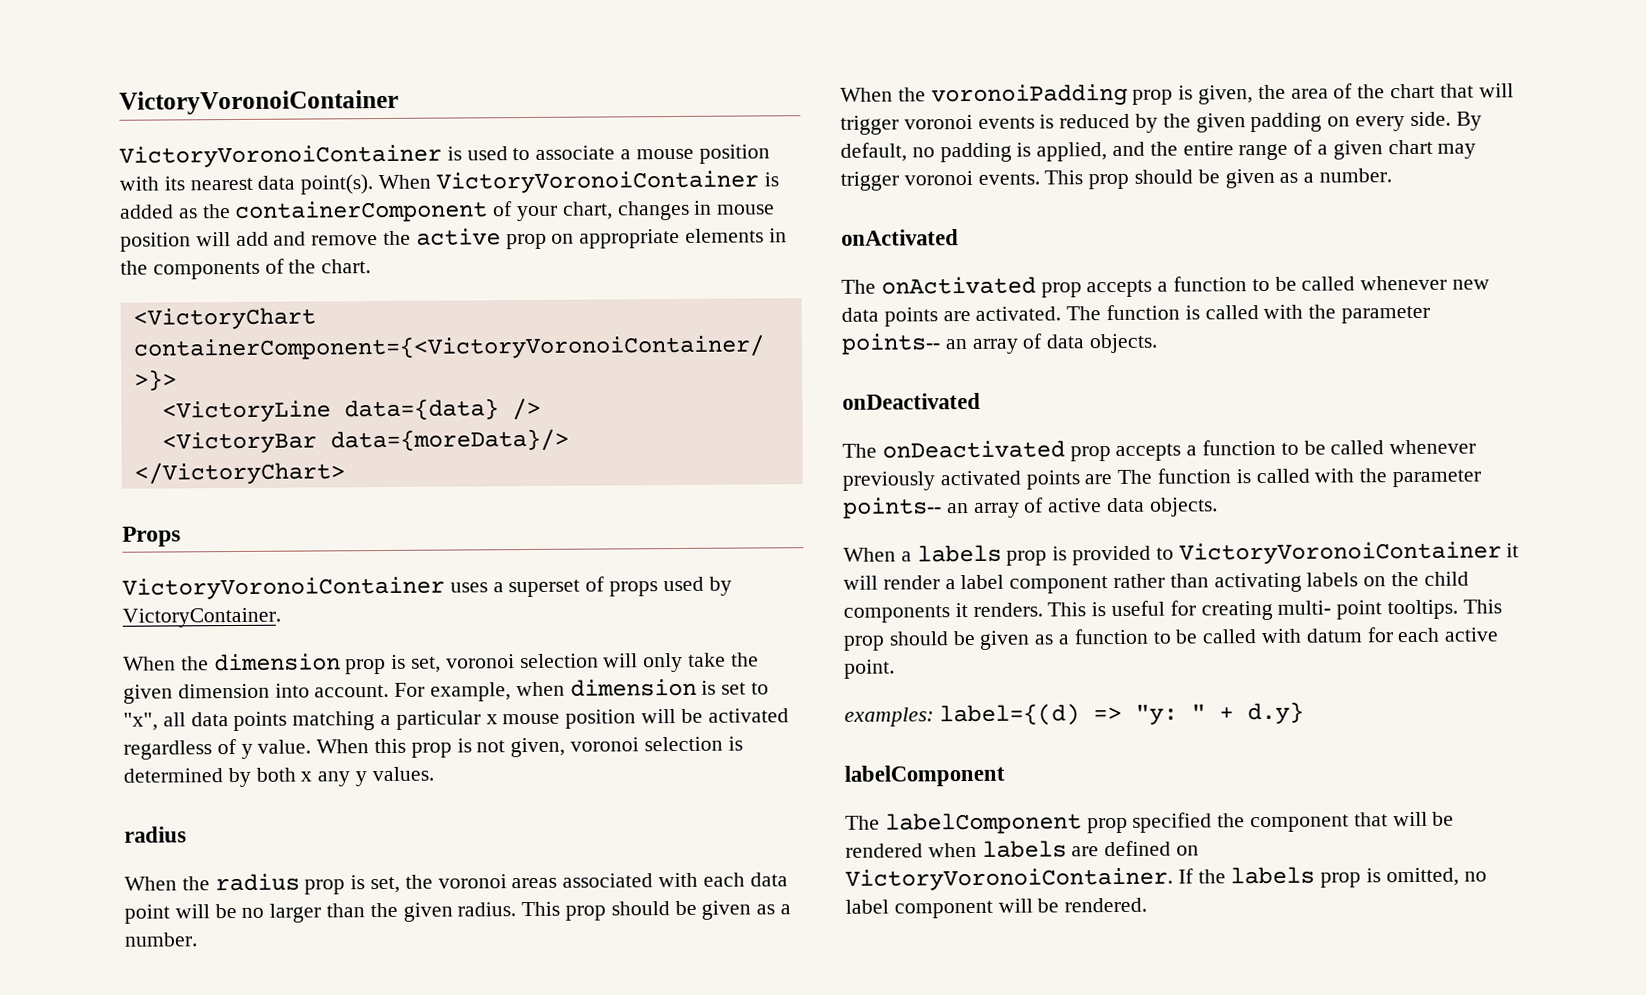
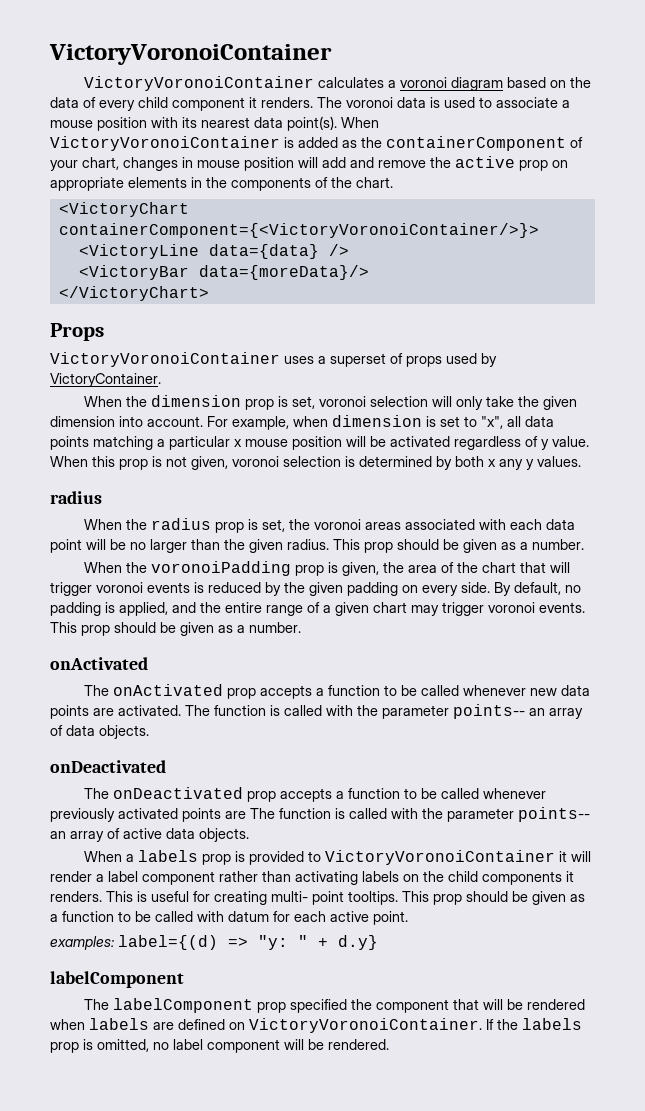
- VictoryVoronoiContainer is used to associate a mouse position with its nearest data point(s).
+ VictoryVoronoiContainer calculates a voronoi diagram based on the data of every child component it renders. The voronoi data is used to associate a mouse position with its nearest data point(s).

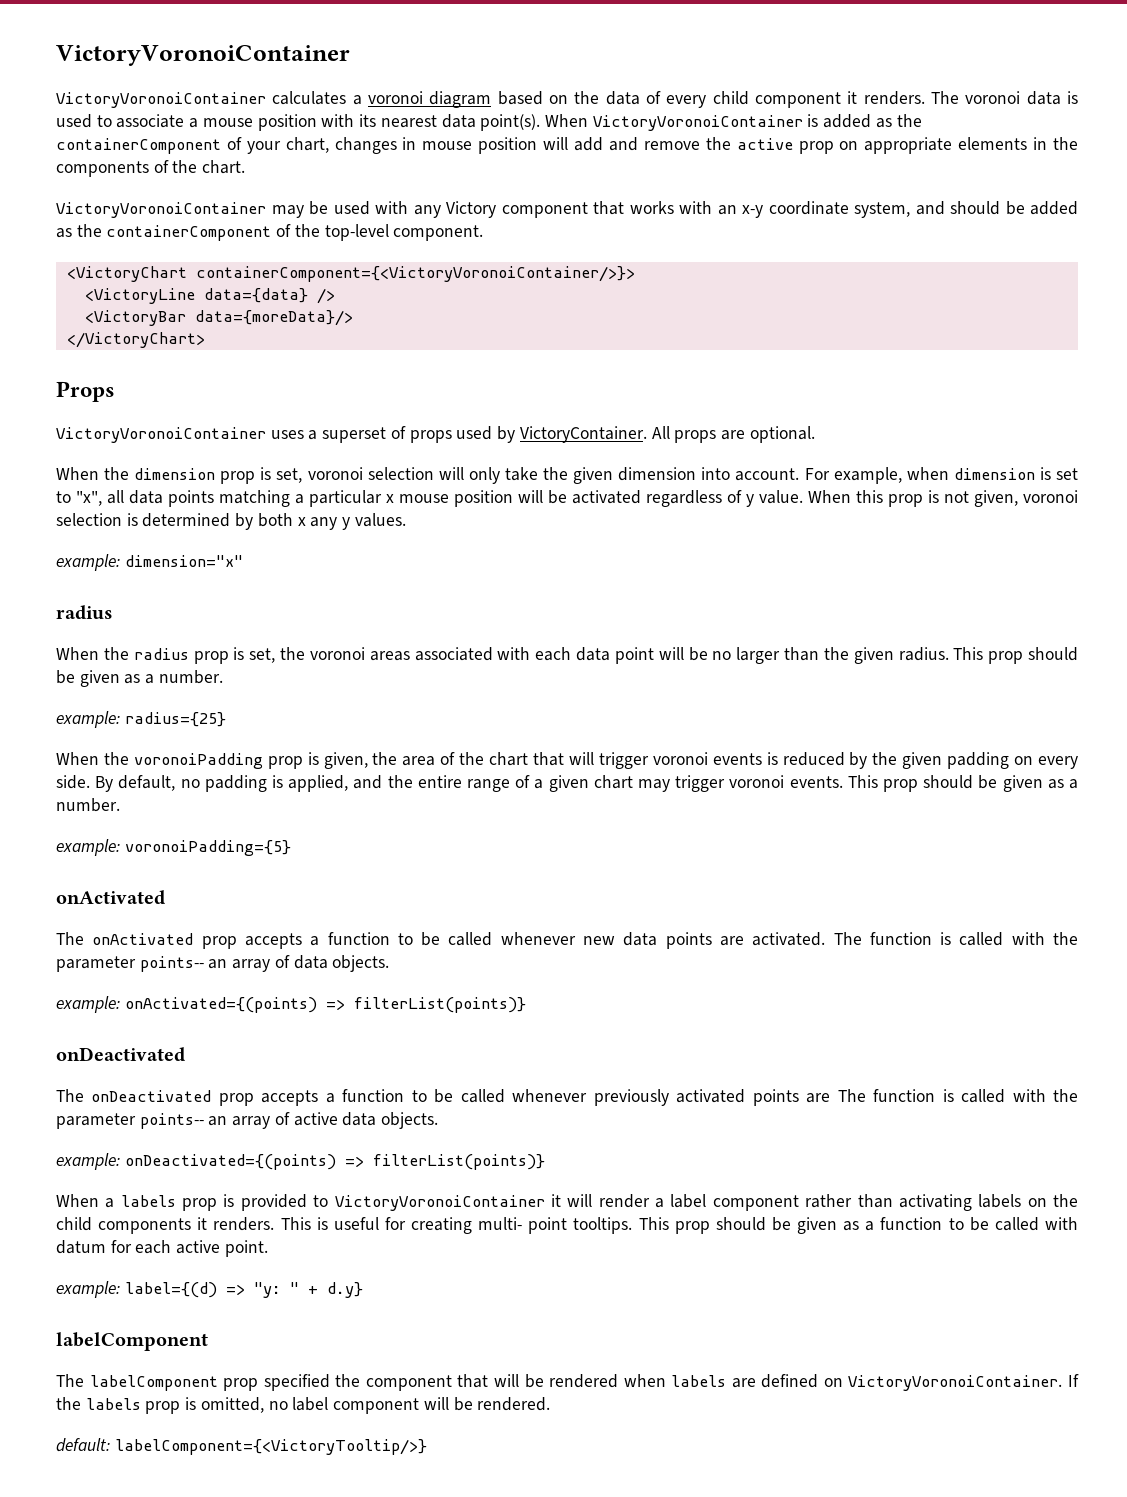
+ VictoryVoronoiContainer may be used with any Victory component that works with an x-y coordinate system, and should be added as the containerComponent of the top-level component.
+ All props are optional.
+ example: dimension="x"
+ example: radius={25}
+ example: voronoiPadding={5}
+ example: onActivated={(points) => filterList(points)}
+ example: onDeactivated={(points) => filterList(points)}
- examples: label={(d) => "y: " + d.y}
+ example: label={(d) => "y: " + d.y}
+ default: labelComponent={<VictoryTooltip/>}

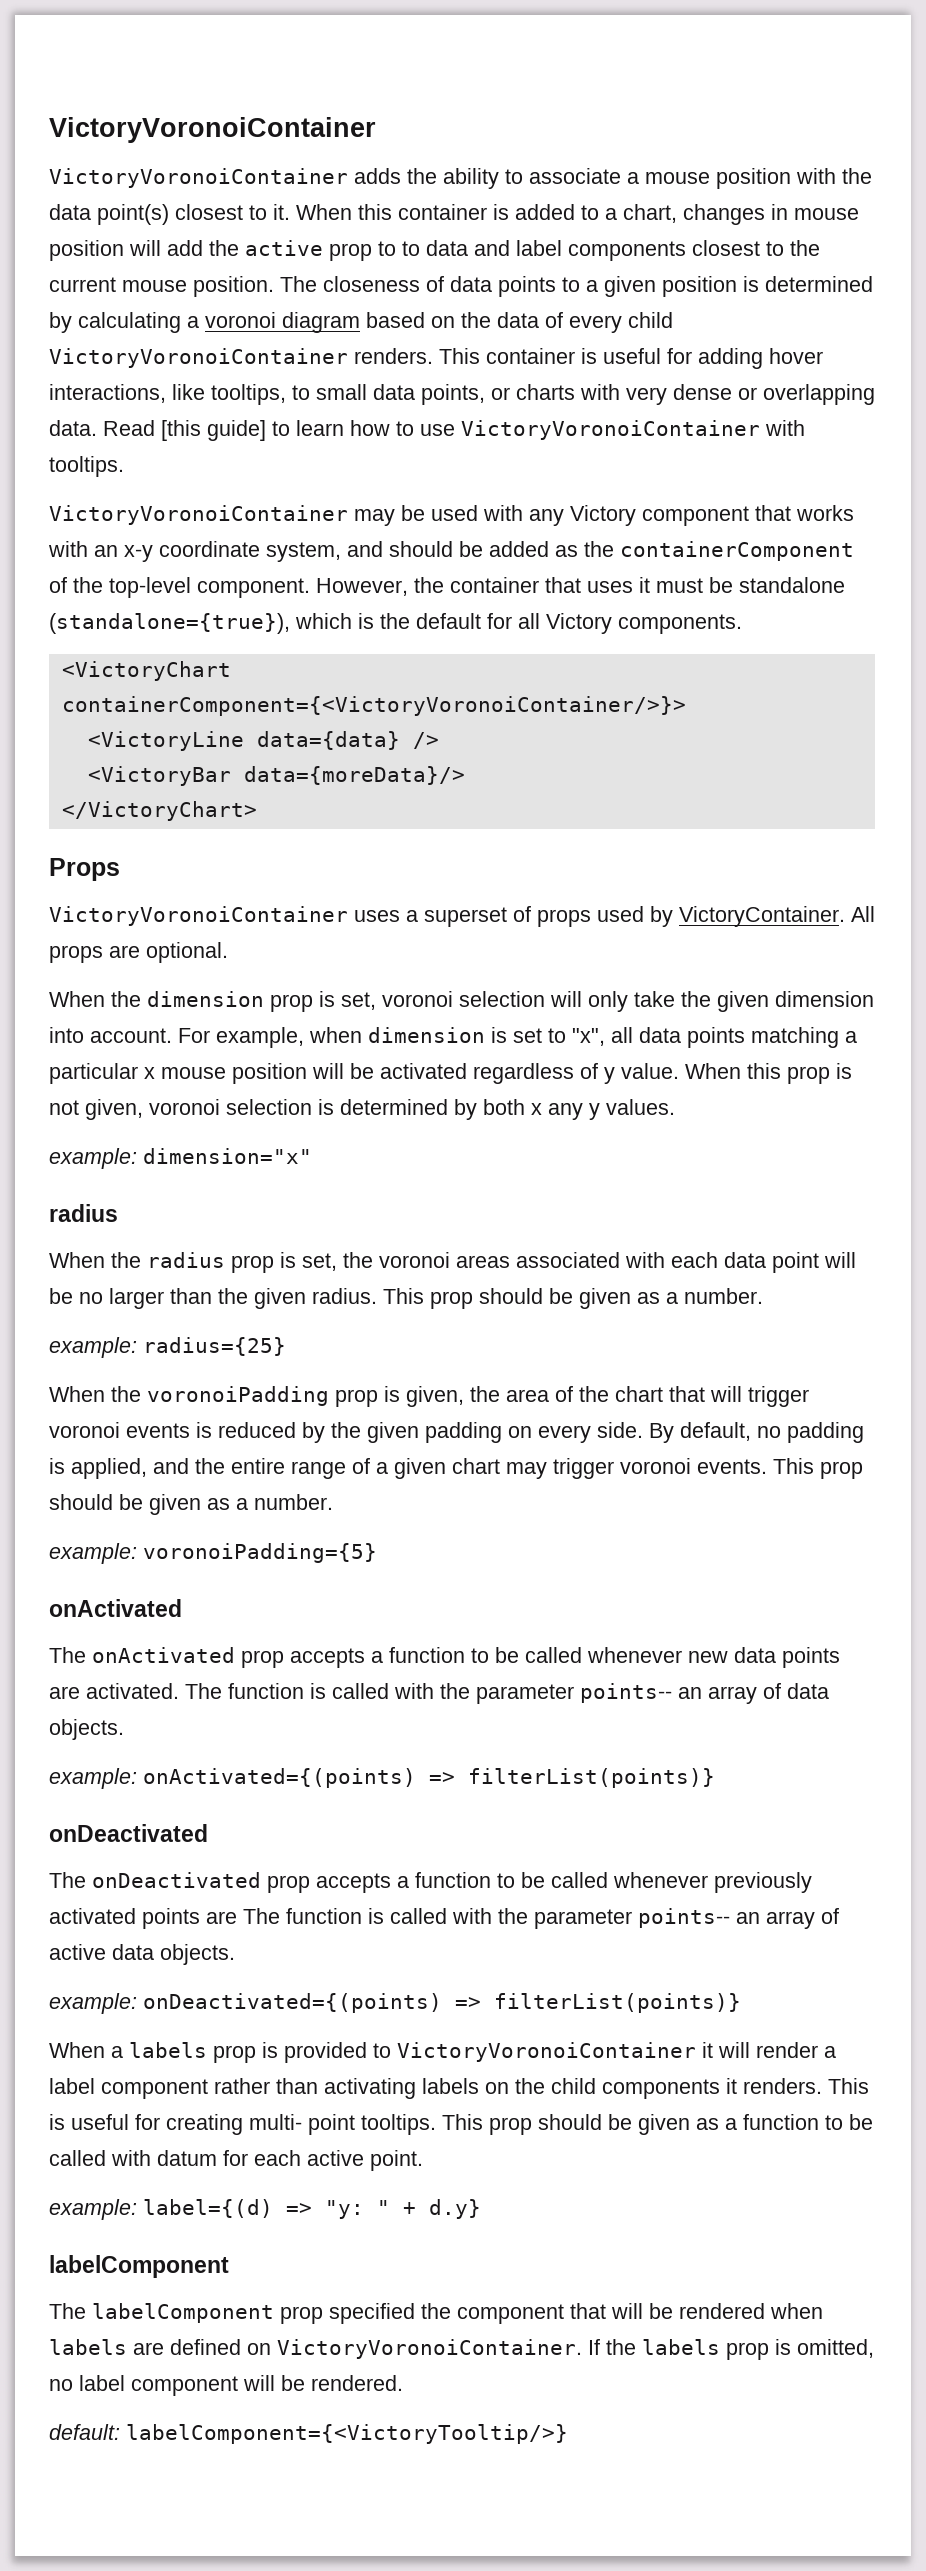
- VictoryVoronoiContainer calculates a voronoi diagram based on the data of every child component it renders. The voronoi data is used to associate a mouse position with its nearest data point(s). When VictoryVoronoiContainer is added as the containerComponent of your chart, changes in mouse position will add and remove the active prop on appropriate elements in the components of the chart.
+ VictoryVoronoiContainer adds the ability to associate a mouse position with the data point(s) closest to it. When this container is added to a chart, changes in mouse position will add the active prop to to data and label components closest to the current mouse position. The closeness of data points to a given position is determined by calculating a voronoi diagram based on the data of every child VictoryVoronoiContainer renders. This container is useful for adding hover interactions, like tooltips, to small data points, or charts with very dense or overlapping data. Read [this guide] to learn how to use VictoryVoronoiContainer with tooltips.
+ However, the container that uses it must be standalone (standalone={true}), which is the default for all Victory components.

